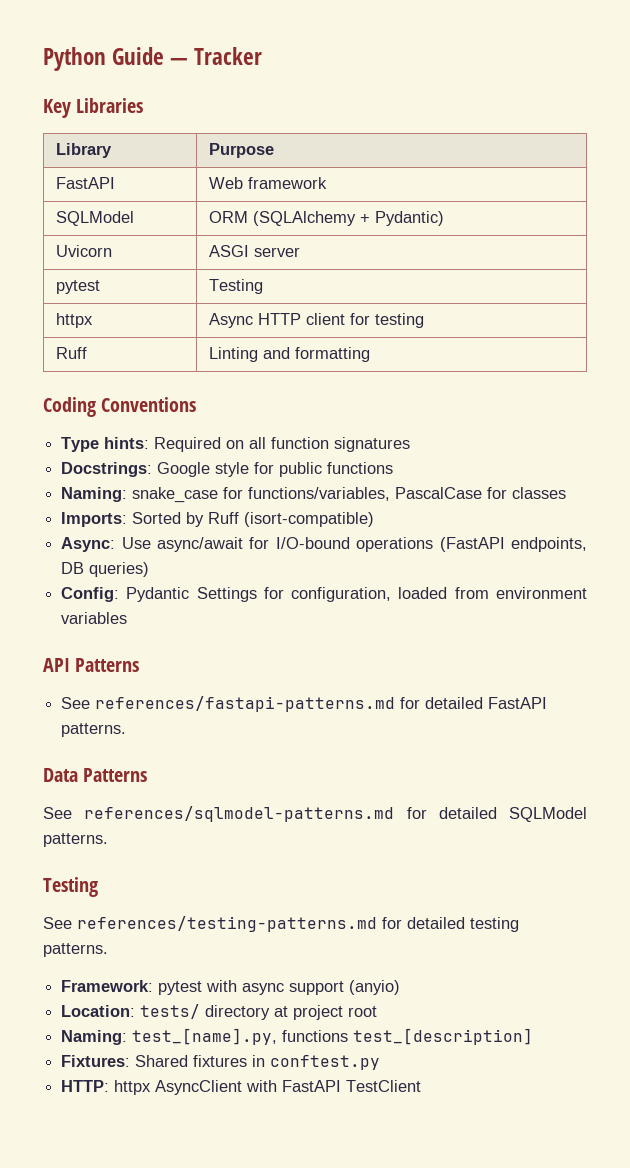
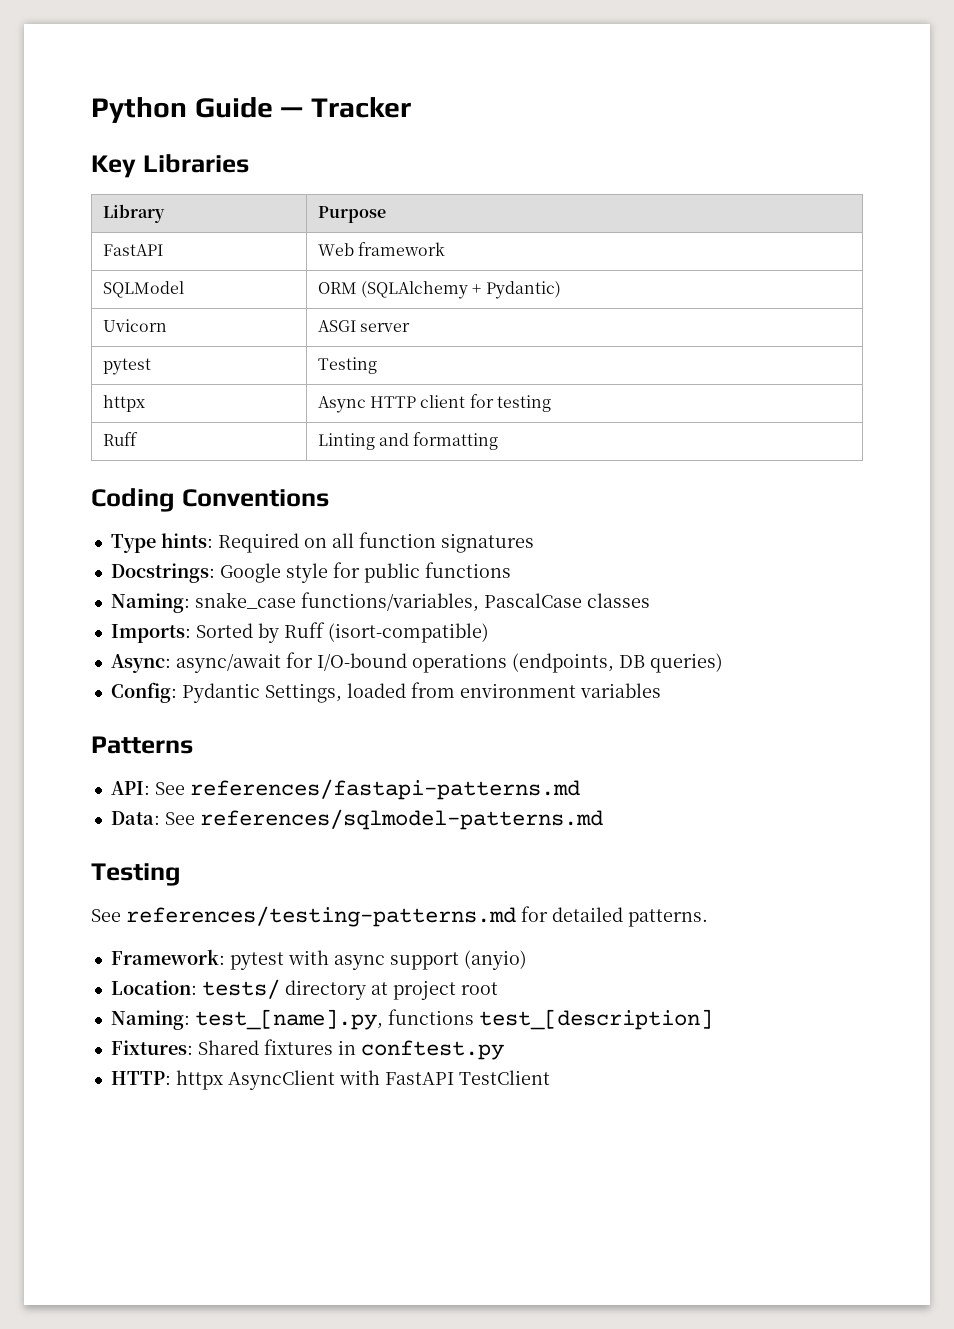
- Naming: snake_case for functions/variables, PascalCase for classes
+ Naming: snake_case functions/variables, PascalCase classes
- Async: Use async/await for I/O-bound operations (FastAPI endpoints, DB queries)
+ Async: async/await for I/O-bound operations (endpoints, DB queries)
- Config: Pydantic Settings for configuration, loaded from environment variables
+ Config: Pydantic Settings, loaded from environment variables
- API Patterns
- See references/fastapi-patterns.md for detailed FastAPI patterns.
- Data Patterns
- See references/sqlmodel-patterns.md for detailed SQLModel patterns.
+ Patterns
+ API: See references/fastapi-patterns.md
+ Data: See references/sqlmodel-patterns.md
- See references/testing-patterns.md for detailed testing patterns.
+ See references/testing-patterns.md for detailed patterns.

